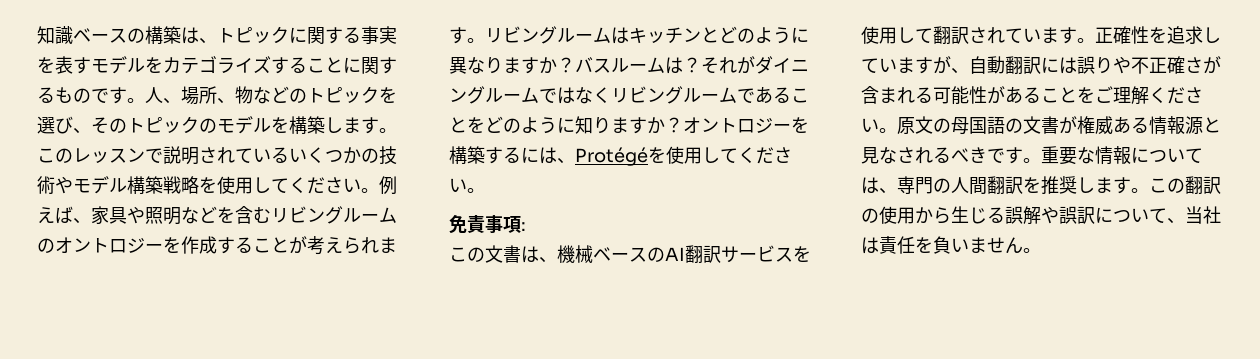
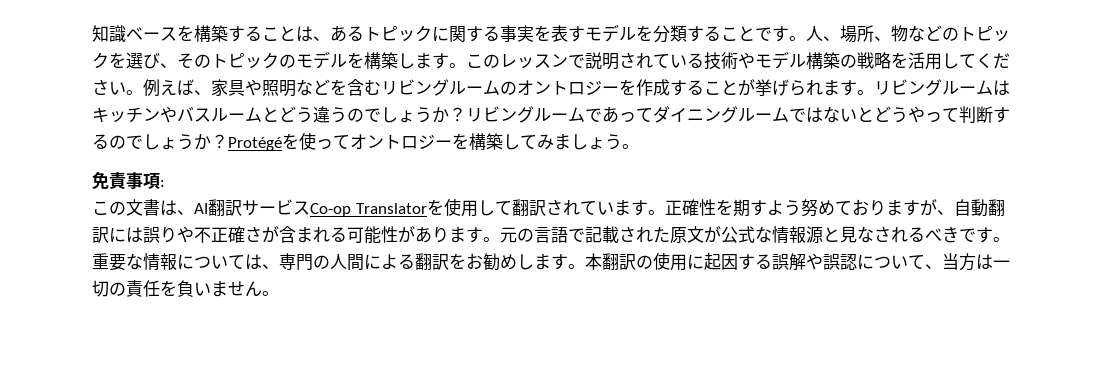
- 知識ベースの構築は、トピックに関する事実を表すモデルをカテゴライズすることに関するものです。
+ 知識ベースを構築することは、あるトピックに関する事実を表すモデルを分類することです。
- このレッスンで説明されているいくつかの技術やモデル構築戦略を使用してください。
+ このレッスンで説明されている技術やモデル構築の戦略を活用してください。
- 例えば、家具や照明などを含むリビングルームのオントロジーを作成することが考えられます。
+ 例えば、家具や照明などを含むリビングルームのオントロジーを作成することが挙げられます。
- リビングルームはキッチンとどのように異なりますか？バスルームは？それがダイニングルームではなくリビングルームであることをどのように知りますか？オントロジーを構築するには、Protégéを使用してください。
+ リビングルームはキッチンやバスルームとどう違うのでしょうか？リビングルームであってダイニングルームではないとどうやって判断するのでしょうか？Protégéを使ってオントロジーを構築してみましょう。
- この文書は、機械ベースのAI翻訳サービスを使用して翻訳されています。
+ この文書は、AI翻訳サービスCo-op Translatorを使用して翻訳されています。
- 正確性を追求していますが、自動翻訳には誤りや不正確さが含まれる可能性があることをご理解ください。原文の母国語の文書が権威ある情報源と見なされるべきです。
+ 正確性を期すよう努めておりますが、自動翻訳には誤りや不正確さが含まれる可能性があります。元の言語で記載された原文が公式な情報源と見なされるべきです。
- 重要な情報については、専門の人間翻訳を推奨します。この翻訳の使用から生じる誤解や誤訳について、当社は責任を負いません。
+ 重要な情報については、専門の人間による翻訳をお勧めします。本翻訳の使用に起因する誤解や誤認について、当方は一切の責任を負いません。

